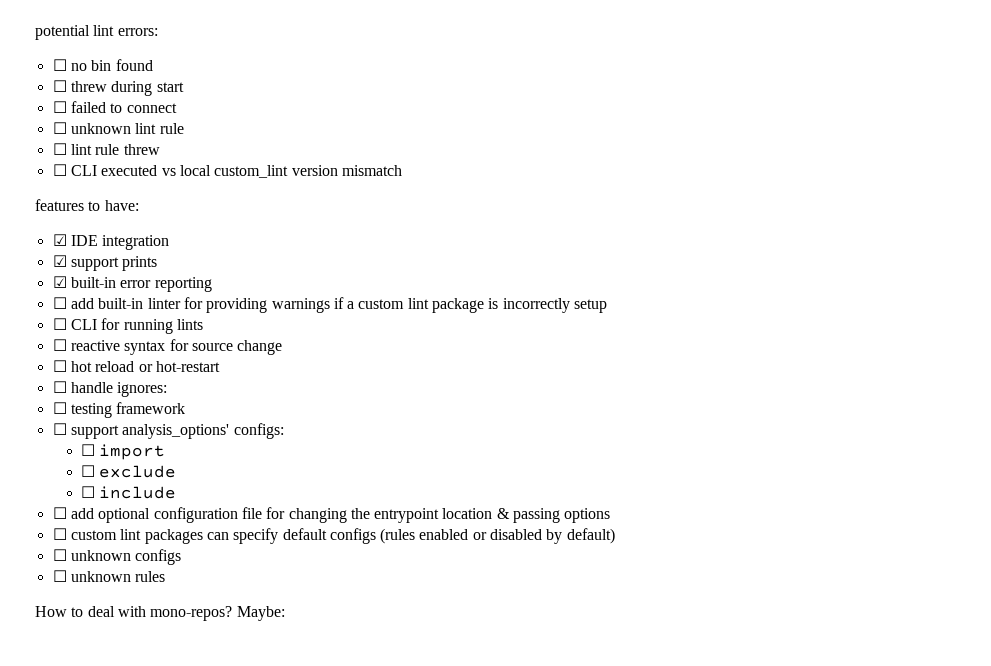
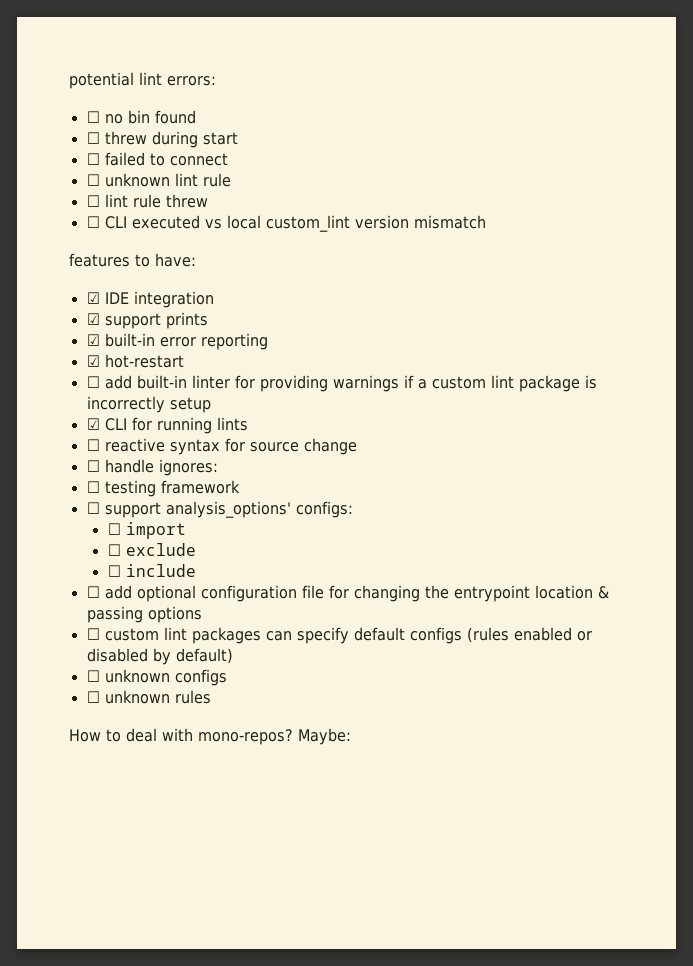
+ ☑ hot-restart
- ☐ CLI for running lints
+ ☑ CLI for running lints
- ☐ hot reload or hot-restart

